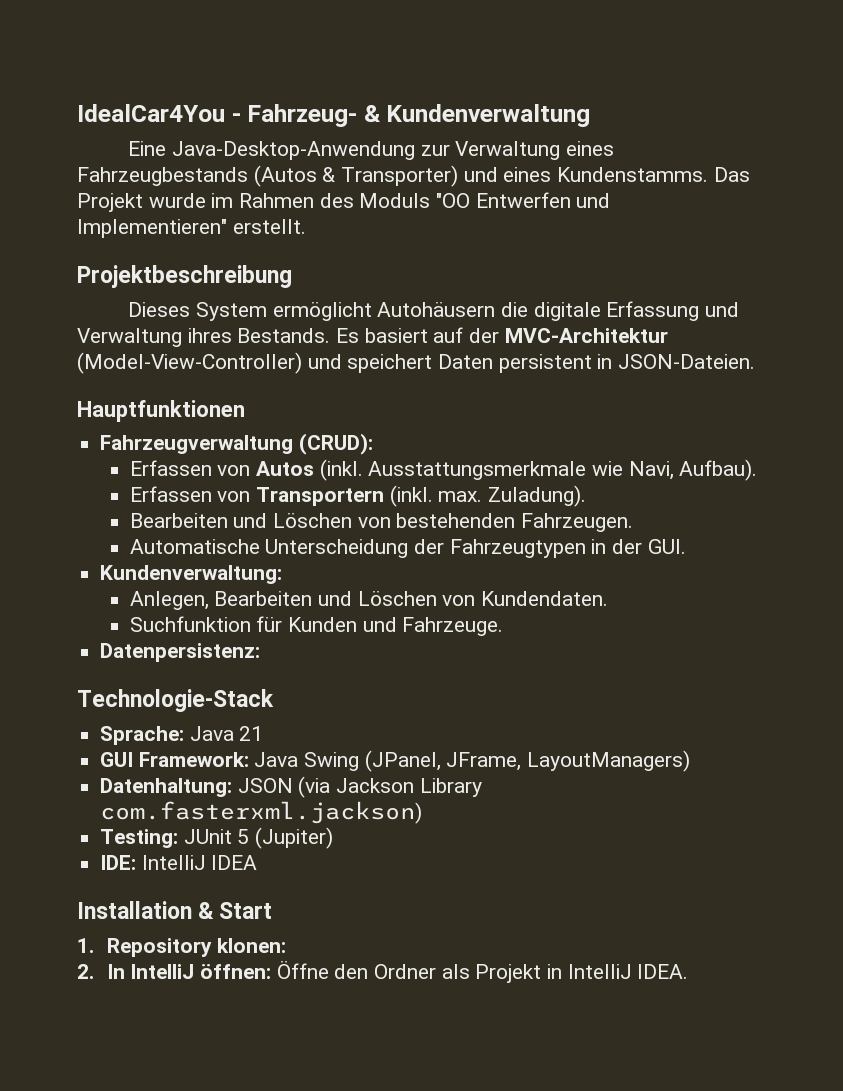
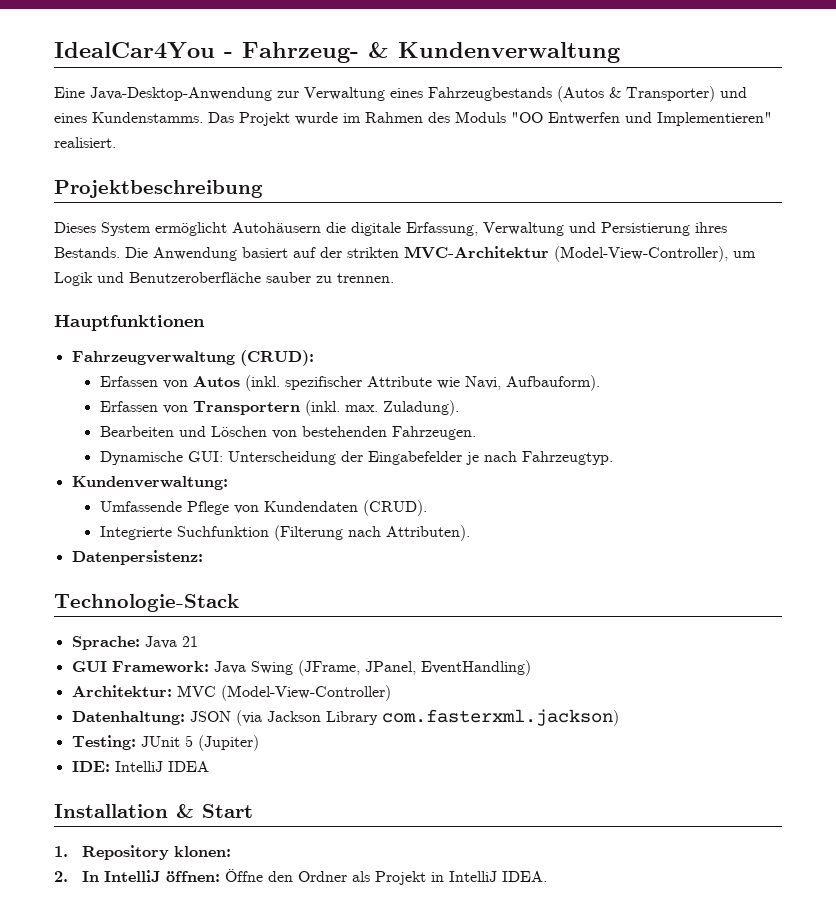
- Das Projekt wurde im Rahmen des Moduls "OO Entwerfen und Implementieren" erstellt.
+ Das Projekt wurde im Rahmen des Moduls "OO Entwerfen und Implementieren" realisiert.
- Dieses System ermöglicht Autohäusern die digitale Erfassung und Verwaltung ihres Bestands. Es basiert auf der MVC-Architektur (Model-View-Controller) und speichert Daten persistent in JSON-Dateien.
+ Dieses System ermöglicht Autohäusern die digitale Erfassung, Verwaltung und Persistierung ihres Bestands. Die Anwendung basiert auf der strikten MVC-Architektur (Model-View-Controller), um Logik und Benutzeroberfläche sauber zu trennen.
- Erfassen von Autos (inkl. Ausstattungsmerkmale wie Navi, Aufbau).
+ Erfassen von Autos (inkl. spezifischer Attribute wie Navi, Aufbauform).
- Automatische Unterscheidung der Fahrzeugtypen in der GUI.
+ Dynamische GUI: Unterscheidung der Eingabefelder je nach Fahrzeugtyp.
  Kundenverwaltung:
- Anlegen, Bearbeiten und Löschen von Kundendaten.
- Suchfunktion für Kunden und Fahrzeuge.
+ Umfassende Pflege von Kundendaten (CRUD).
+ Integrierte Suchfunktion (Filterung nach Attributen).
- GUI Framework: Java Swing (JPanel, JFrame, LayoutManagers)
+ GUI Framework: Java Swing (JFrame, JPanel, EventHandling)
+ Architektur: MVC (Model-View-Controller)

